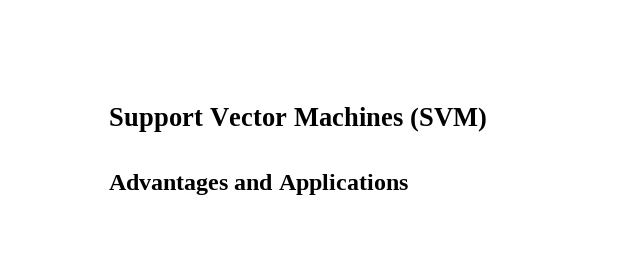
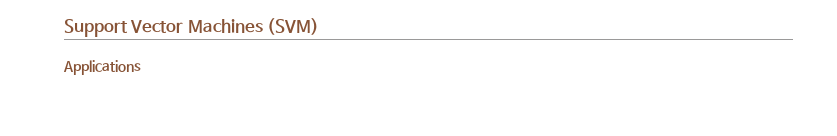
- Advantages and Applications
+ Applications

